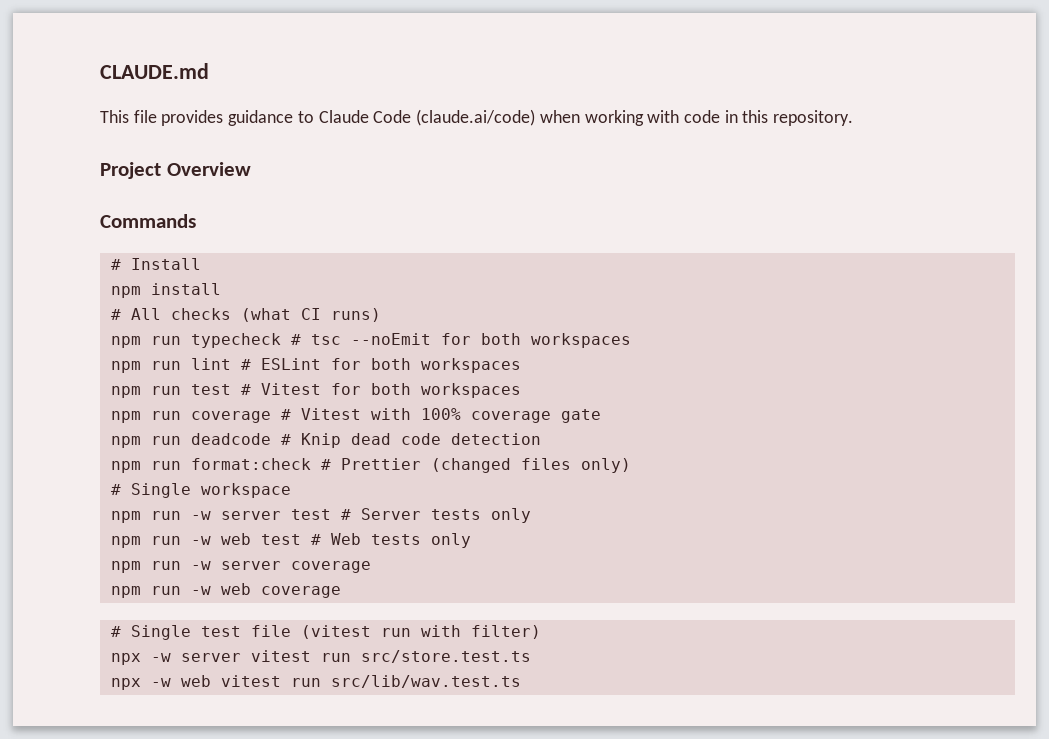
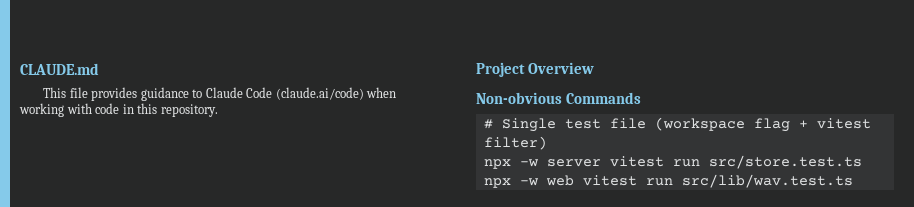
- Commands
+ Non-obvious Commands
- # Install
- npm install
- # All checks (what CI runs)
- npm run typecheck # tsc --noEmit for both workspaces
- npm run lint # ESLint for both workspaces
- npm run test # Vitest for both workspaces
- npm run coverage # Vitest with 100% coverage gate
- npm run deadcode # Knip dead code detection
- npm run format:check # Prettier (changed files only)
- # Single workspace
- npm run -w server test # Server tests only
- npm run -w web test # Web tests only
- npm run -w server coverage
- npm run -w web coverage
- # Single test file (vitest run with filter)
+ # Single test file (workspace flag + vitest filter)

